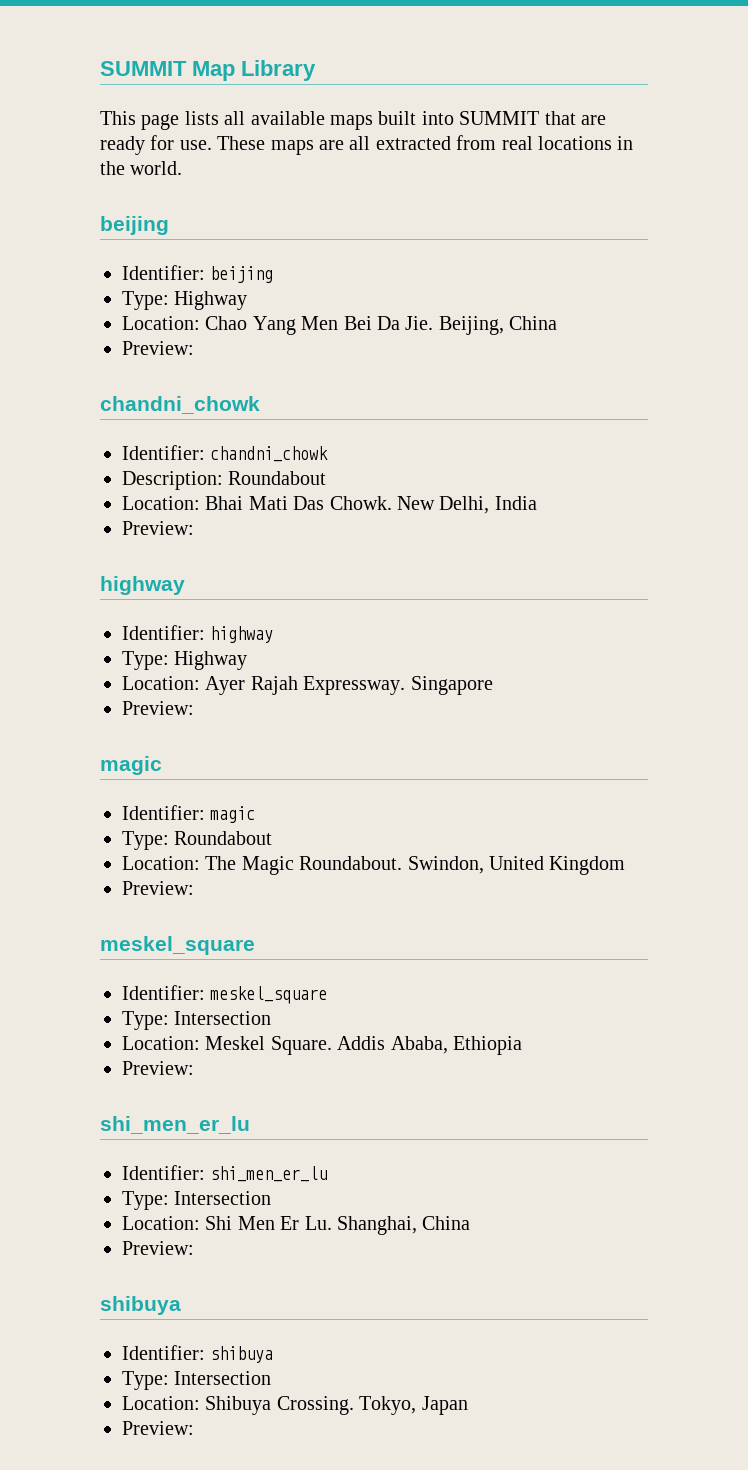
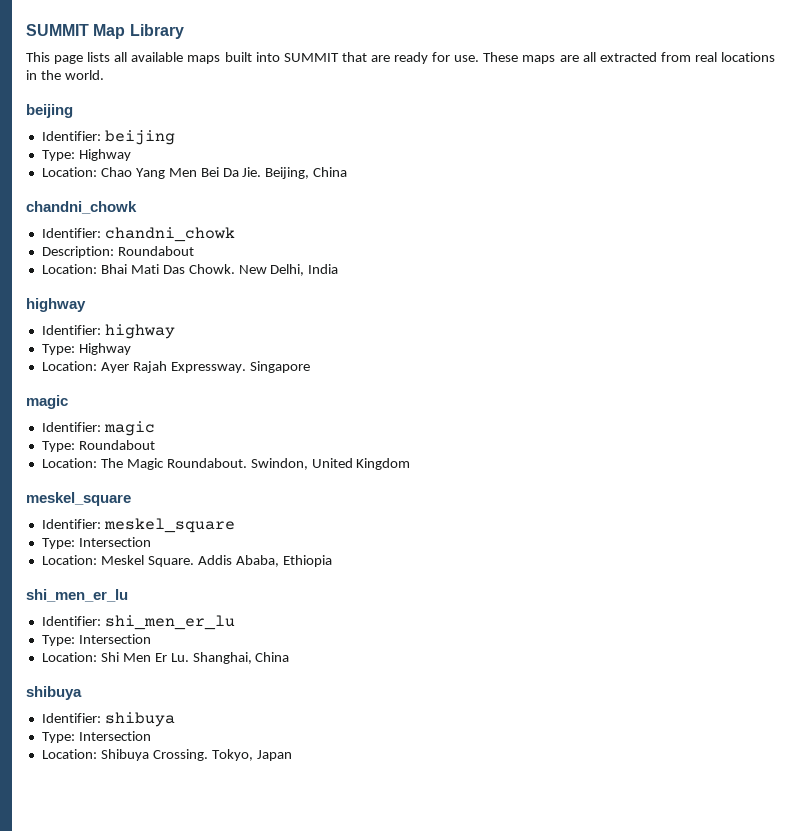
  Location: Chao Yang Men Bei Da Jie. Beijing, China
- Preview:
  New Delhi, India
- Preview:
  Singapore
- Preview:
  Swindon, United Kingdom
- Preview:
  Addis Ababa, Ethiopia
- Preview:
  Location: Shi Men Er Lu. Shanghai, China
- Preview:
  Tokyo, Japan
- Preview:

